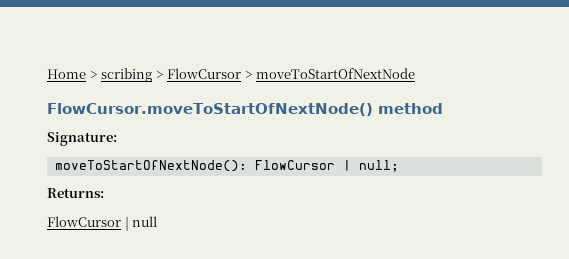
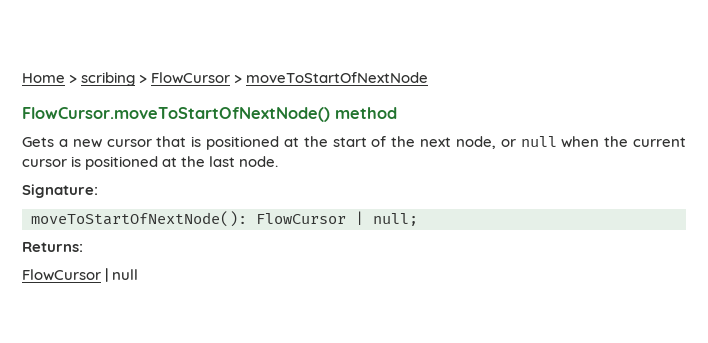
+ Gets a new cursor that is positioned at the start of the next node, or null when the current cursor is positioned at the last node.

